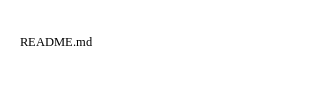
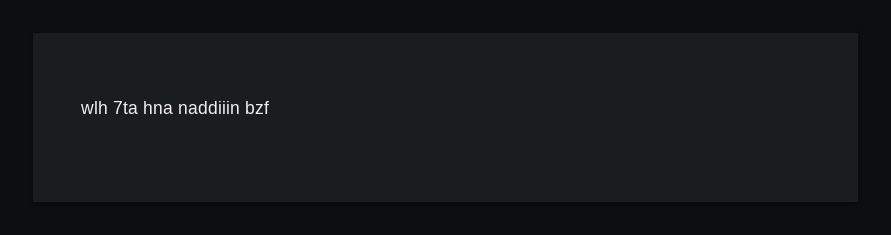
- README.md
+ wlh 7ta hna naddiiin bzf

